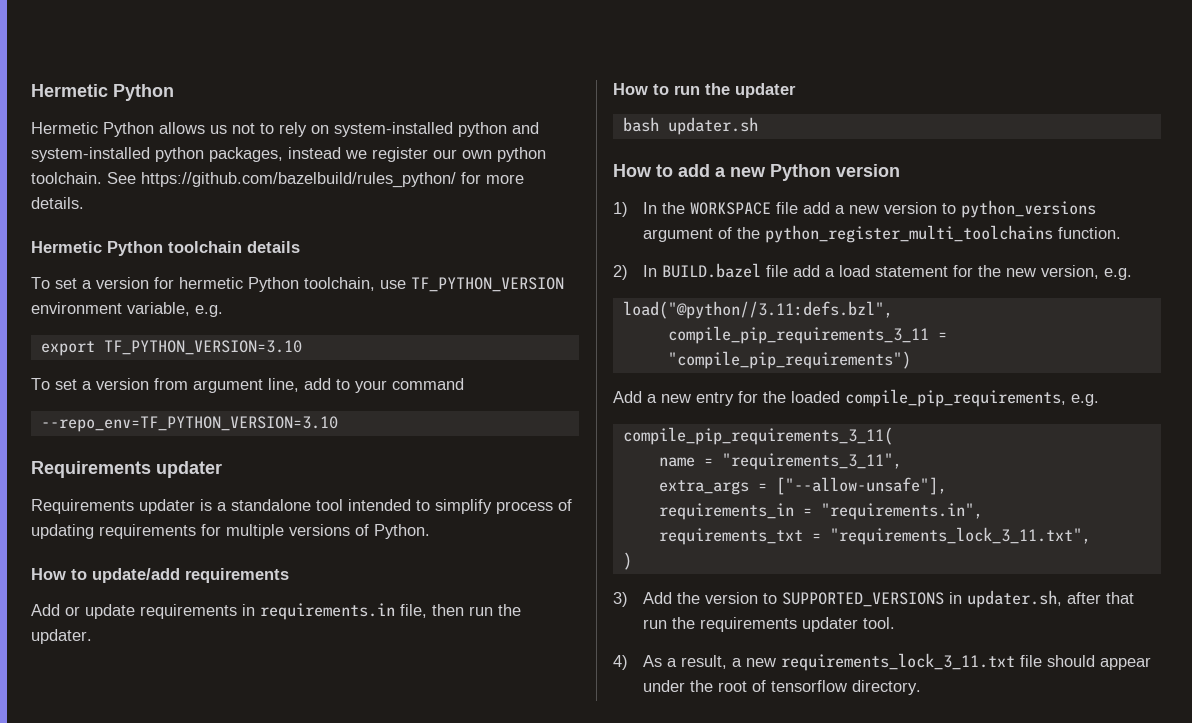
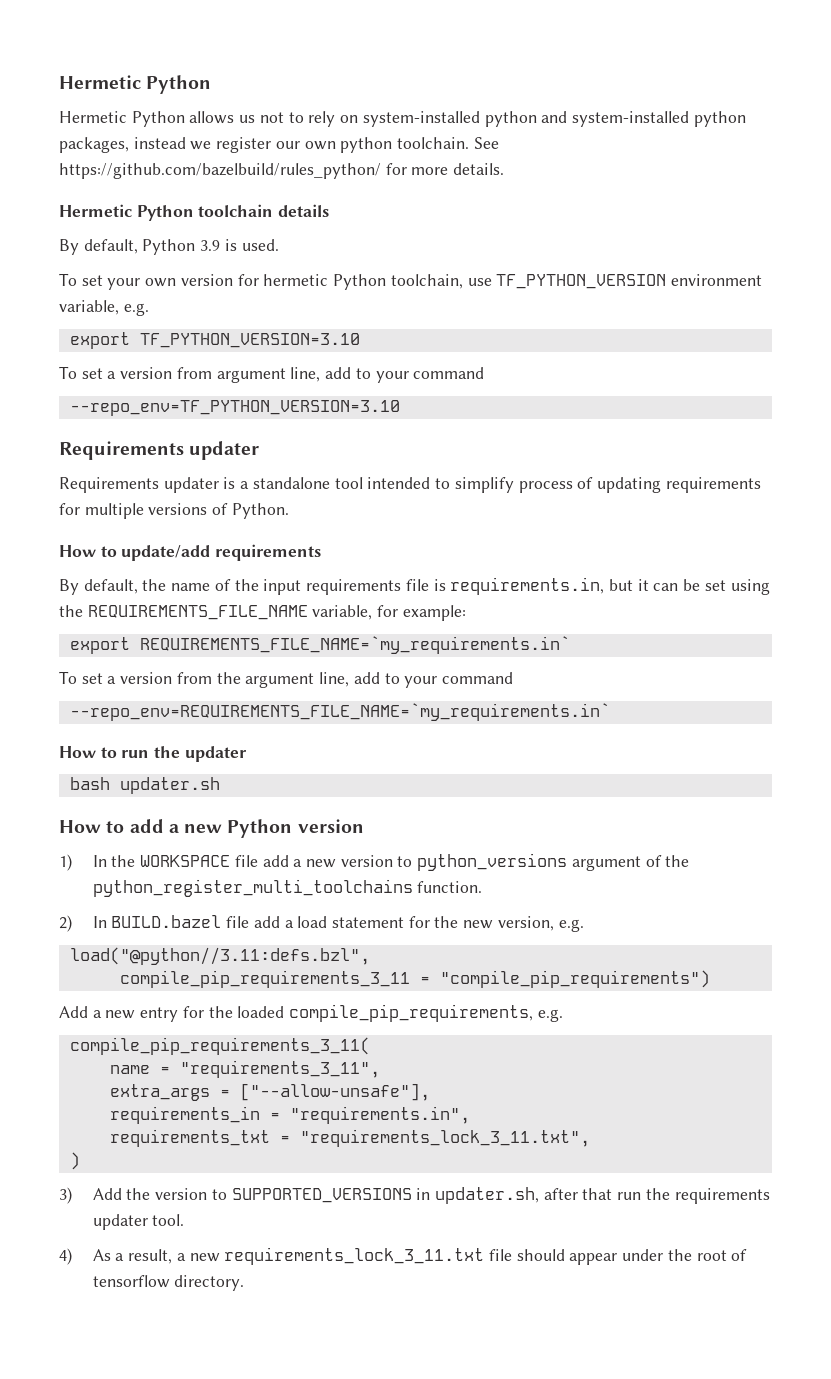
- To set a version for hermetic Python toolchain, use TF_PYTHON_VERSION environment variable, e.g.
+ By default, Python 3.9 is used.
+ To set your own version for hermetic Python toolchain, use TF_PYTHON_VERSION environment variable, e.g.
- Add or update requirements in requirements.in file, then run the updater.
+ By default, the name of the input requirements file is requirements.in, but it can be set using the REQUIREMENTS_FILE_NAME variable, for example:
+ export REQUIREMENTS_FILE_NAME=`my_requirements.in`
+ To set a version from the argument line, add to your command
+ --repo_env=REQUIREMENTS_FILE_NAME=`my_requirements.in`

